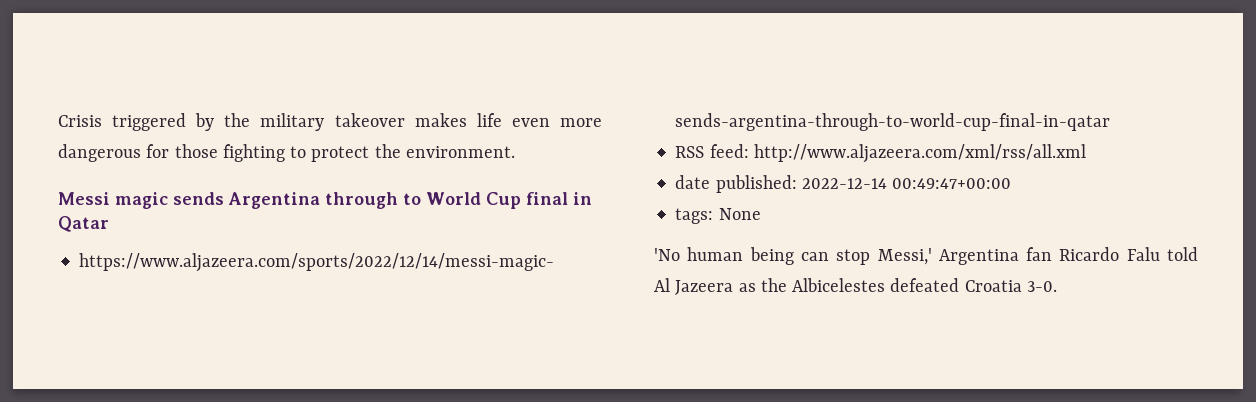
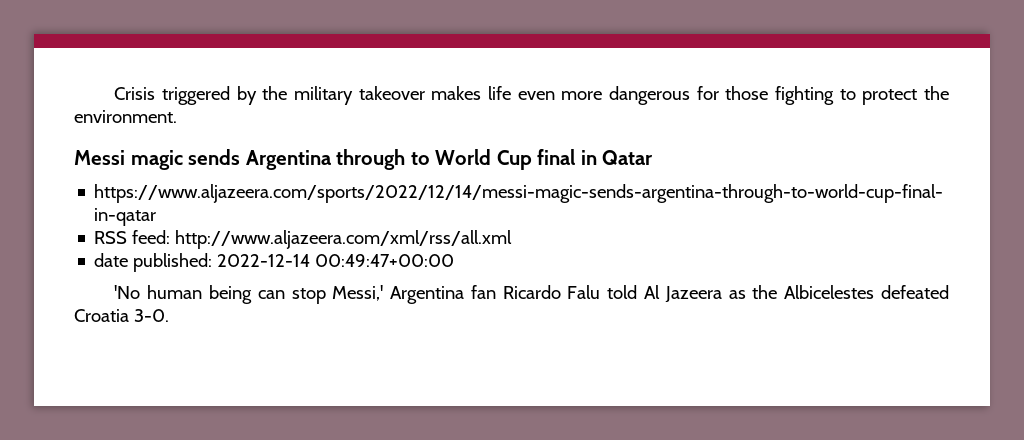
- tags: None

